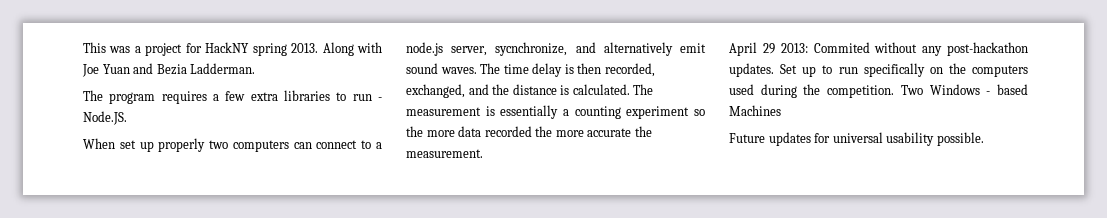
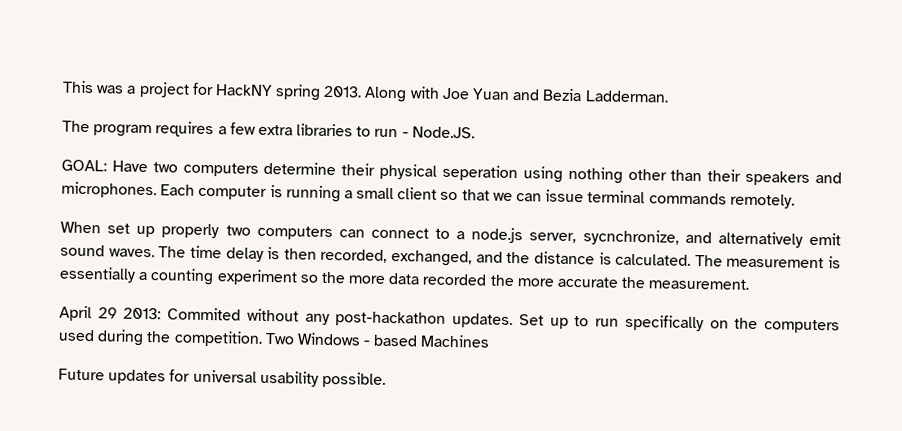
+ GOAL: Have two computers determine their physical seperation using nothing other than their speakers and microphones. Each computer is running a small client so that we can issue terminal commands remotely.

